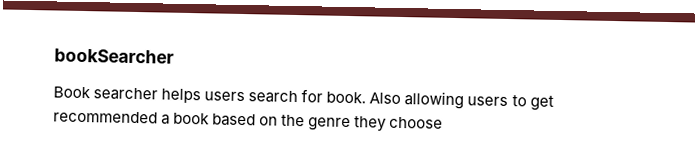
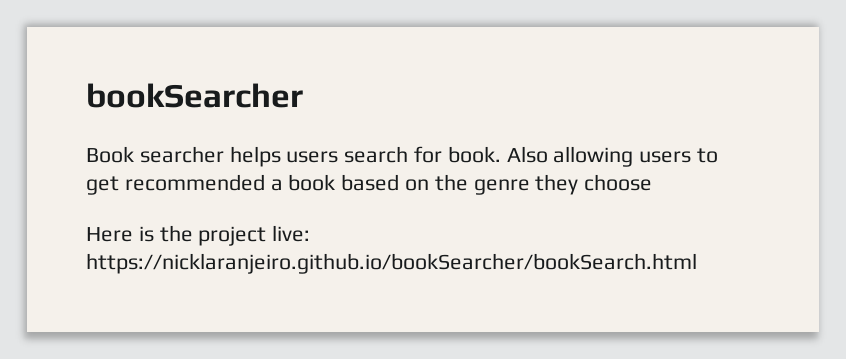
+ Here is the project live: https://nicklaranjeiro.github.io/bookSearcher/bookSearch.html

